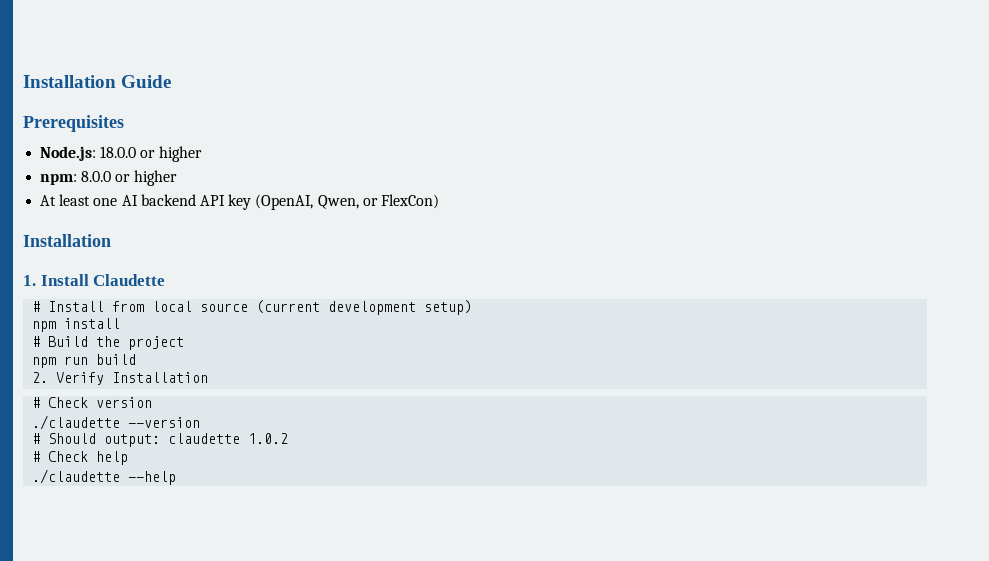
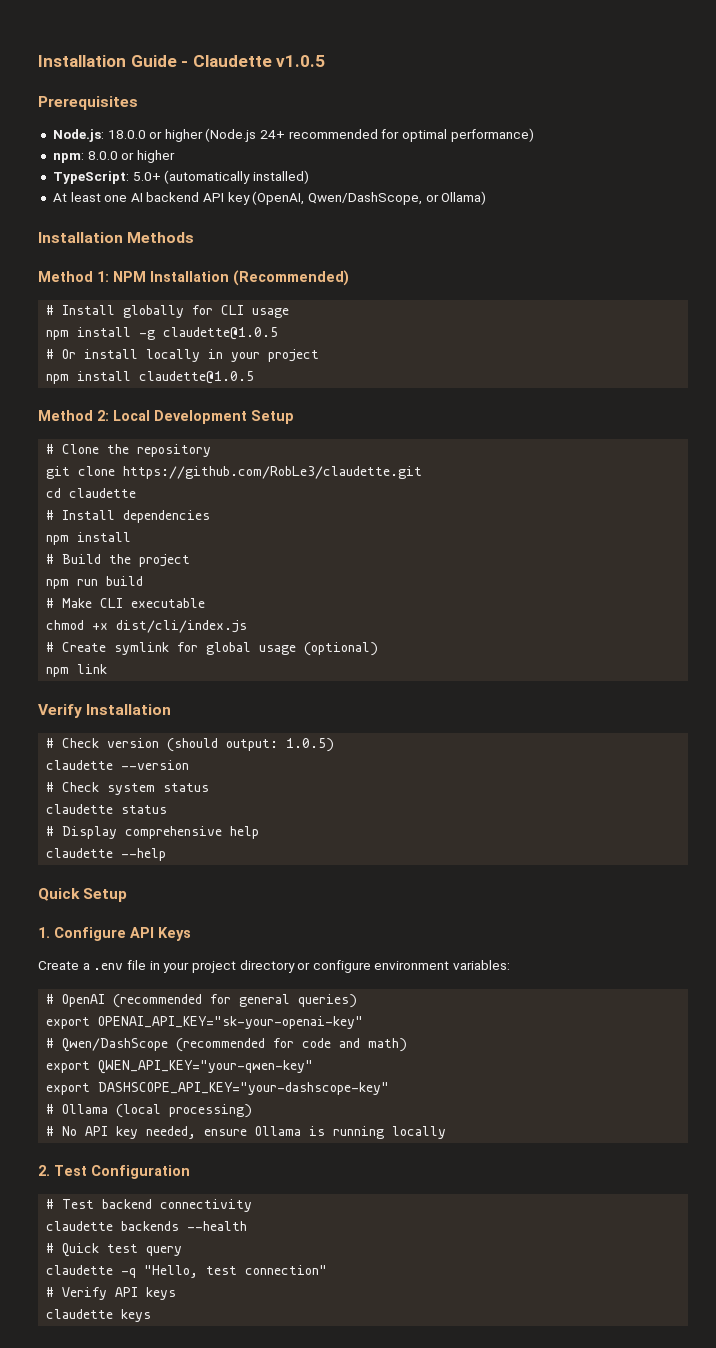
- Installation Guide
+ Installation Guide - Claudette v1.0.5
- Node.js: 18.0.0 or higher
+ Node.js: 18.0.0 or higher (Node.js 24+ recommended for optimal performance)
+ TypeScript: 5.0+ (automatically installed)
- At least one AI backend API key (OpenAI, Qwen, or FlexCon)
- Installation
- 1. Install Claudette
- # Install from local source (current development setup)
+ At least one AI backend API key (OpenAI, Qwen/DashScope, or Ollama)
+ Installation Methods
+ Method 1: NPM Installation (Recommended)
+ # Install globally for CLI usage
+ npm install -g claudette@1.0.5
+ # Or install locally in your project
+ npm install claudette@1.0.5
+ Method 2: Local Development Setup
+ # Clone the repository
+ git clone https://github.com/RobLe3/claudette.git
+ cd claudette
+ # Install dependencies
- 2. Verify Installation
+ # Make CLI executable
+ chmod +x dist/cli/index.js
+ # Create symlink for global usage (optional)
+ npm link
+ Verify Installation
- # Check version
- ./claudette --version
- # Should output: claudette 1.0.2
- # Check help
+ # Check version (should output: 1.0.5)
+ claudette --version
+ # Check system status
+ claudette status
+ # Display comprehensive help
- ./claudette --help
+ claudette --help
+ Quick Setup
+ 1. Configure API Keys
+ Create a .env file in your project directory or configure environment variables:
+ # OpenAI (recommended for general queries)
+ export OPENAI_API_KEY="sk-your-openai-key"
+ # Qwen/DashScope (recommended for code and math)
+ export QWEN_API_KEY="your-qwen-key"
+ export DASHSCOPE_API_KEY="your-dashscope-key"
+ # Ollama (local processing)
+ # No API key needed, ensure Ollama is running locally
+ 2. Test Configuration
+ # Test backend connectivity
+ claudette backends --health
+ # Quick test query
+ claudette -q "Hello, test connection"
+ # Verify API keys
+ claudette keys

